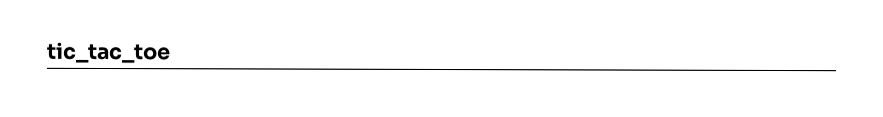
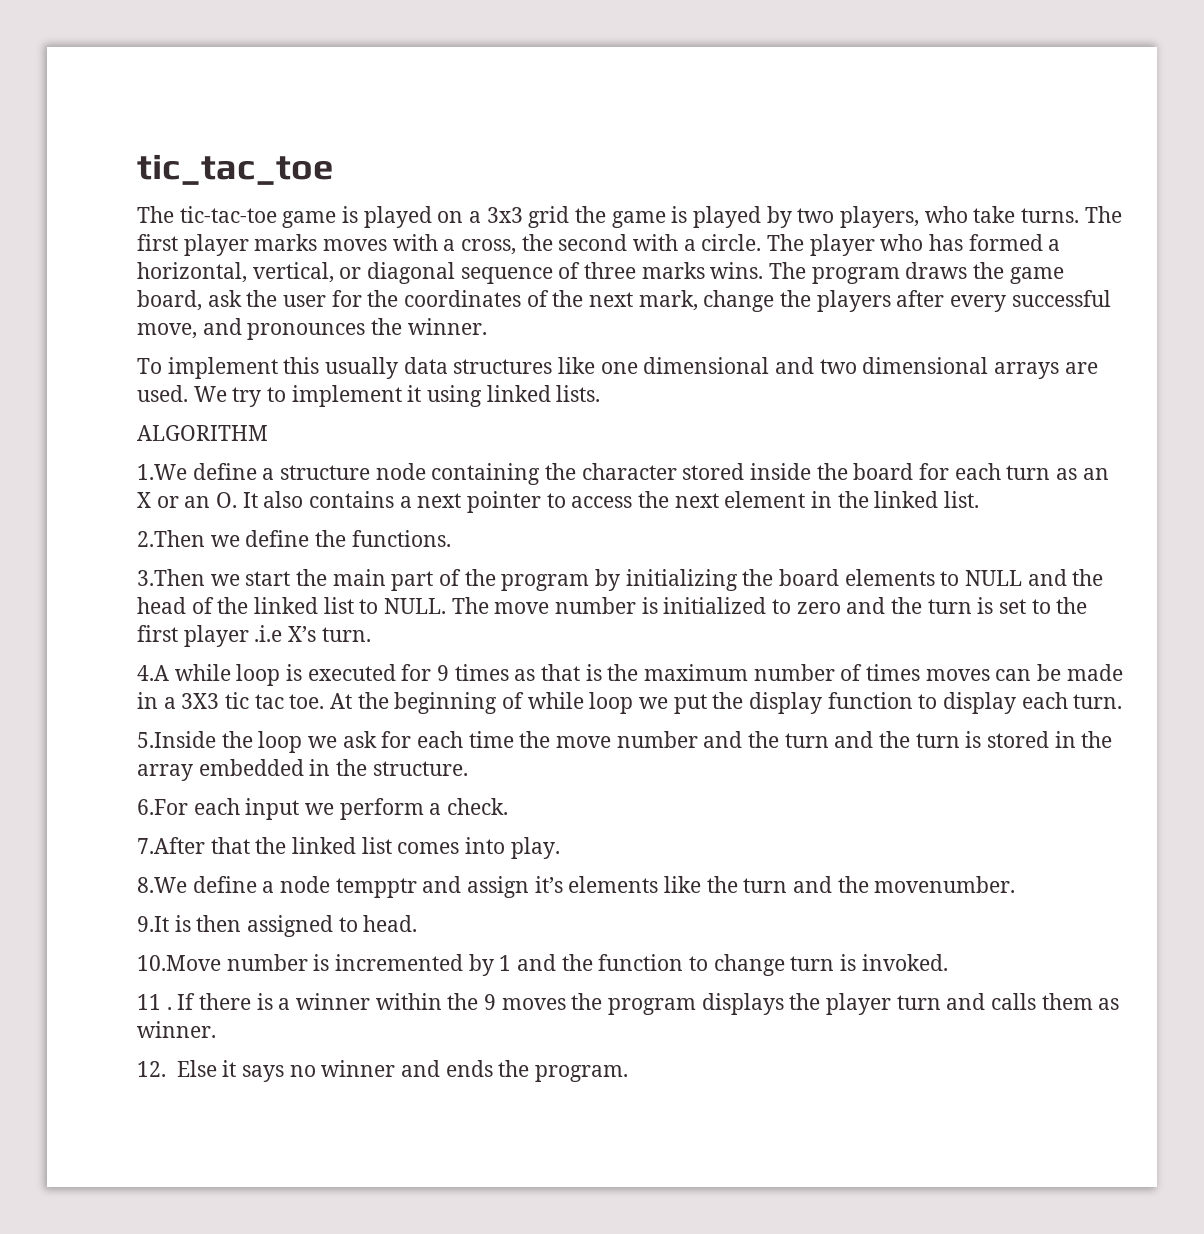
+ The tic-tac-toe game is played on a 3x3 grid the game is played by two players, who take turns. The first player marks moves with a cross, the second with a circle. The player who has formed a horizontal, vertical, or diagonal sequence of three marks wins. The program draws the game board, ask the user for the coordinates of the next mark, change the players after every successful move, and pronounces the winner.
+ To implement this usually data structures like one dimensional and two dimensional arrays are used. We try to implement it using linked lists.
+ ALGORITHM
+ 1.We define a structure node containing the character stored inside the board for each turn as an X or an O. It also contains a next pointer to access the next element in the linked list.
+ 2.Then we define the functions.
+ 3.Then we start the main part of the program by initializing the board elements to NULL and the head of the linked list to NULL. The move number is initialized to zero and the turn is set to the first player .i.e X’s turn.
+ 4.A while loop is executed for 9 times as that is the maximum number of times moves can be made in a 3X3 tic tac toe. At the beginning of while loop we put the display function to display each turn.
+ 5.Inside the loop we ask for each time the move number and the turn and the turn is stored in the array embedded in the structure.
+ 6.For each input we perform a check.
+ 7.After that the linked list comes into play.
+ 8.We define a node tempptr and assign it’s elements like the turn and the movenumber.
+ 9.It is then assigned to head.
+ 10.Move number is incremented by 1 and the function to change turn is invoked.
+ 11 . If there is a winner within the 9 moves the program displays the player turn and calls them as winner.
+ 12. Else it says no winner and ends the program.

